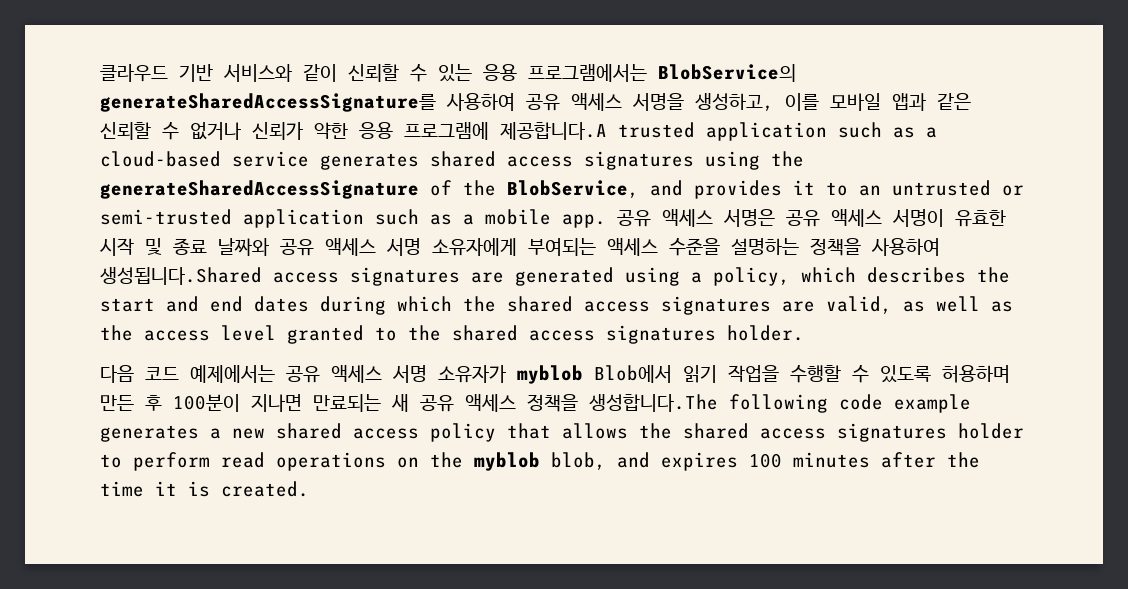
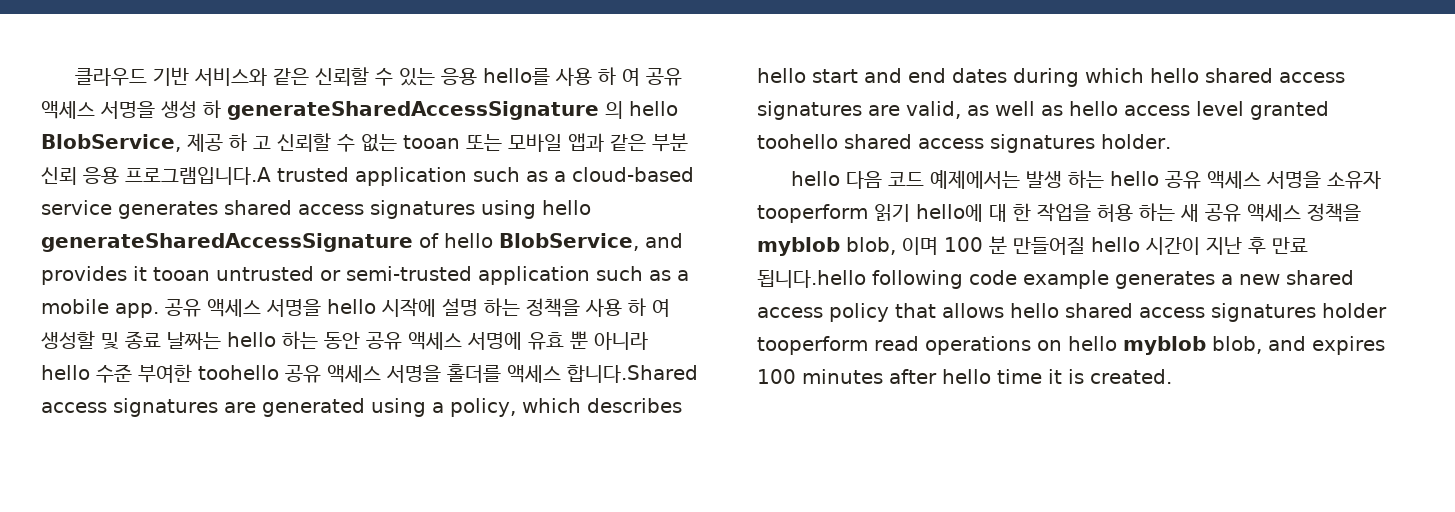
- 클라우드 기반 서비스와 같이 신뢰할 수 있는 응용 프로그램에서는 BlobService의 generateSharedAccessSignature를 사용하여 공유 액세스 서명을 생성하고, 이를 모바일 앱과 같은 신뢰할 수 없거나 신뢰가 약한 응용 프로그램에 제공합니다.A trusted application such as a cloud-based service generates shared access signatures using the generateSharedAccessSignature of the BlobService, and provides it to an untrusted or semi-trusted application such as a mobile app.
+ 클라우드 기반 서비스와 같은 신뢰할 수 있는 응용 hello를 사용 하 여 공유 액세스 서명을 생성 하 generateSharedAccessSignature 의 hello BlobService, 제공 하 고 신뢰할 수 없는 tooan 또는 모바일 앱과 같은 부분 신뢰 응용 프로그램입니다.A trusted application such as a cloud-based service generates shared access signatures using hello generateSharedAccessSignature of hello BlobService, and provides it tooan untrusted or semi-trusted application such as a mobile app.
- 공유 액세스 서명은 공유 액세스 서명이 유효한 시작 및 종료 날짜와 공유 액세스 서명 소유자에게 부여되는 액세스 수준을 설명하는 정책을 사용하여 생성됩니다.Shared access signatures are generated using a policy, which describes the start and end dates during which the shared access signatures are valid, as well as the access level granted to the shared access signatures holder.
+ 공유 액세스 서명을 hello 시작에 설명 하는 정책을 사용 하 여 생성할 및 종료 날짜는 hello 하는 동안 공유 액세스 서명에 유효 뿐 아니라 hello 수준 부여한 toohello 공유 액세스 서명을 홀더를 액세스 합니다.Shared access signatures are generated using a policy, which describes hello start and end dates during which hello shared access signatures are valid, as well as hello access level granted toohello shared access signatures holder.
- 다음 코드 예제에서는 공유 액세스 서명 소유자가 myblob Blob에서 읽기 작업을 수행할 수 있도록 허용하며 만든 후 100분이 지나면 만료되는 새 공유 액세스 정책을 생성합니다.The following code example generates a new shared access policy that allows the shared access signatures holder to perform read operations on the myblob blob, and expires 100 minutes after the time it is created.
+ hello 다음 코드 예제에서는 발생 하는 hello 공유 액세스 서명을 소유자 tooperform 읽기 hello에 대 한 작업을 허용 하는 새 공유 액세스 정책을 myblob blob, 이며 100 분 만들어질 hello 시간이 지난 후 만료 됩니다.hello following code example generates a new shared access policy that allows hello shared access signatures holder tooperform read operations on hello myblob blob, and expires 100 minutes after hello time it is created.

